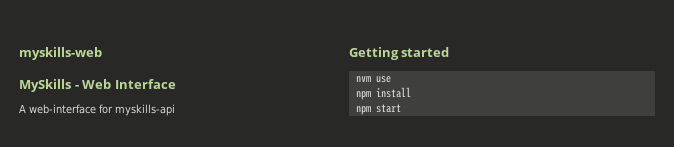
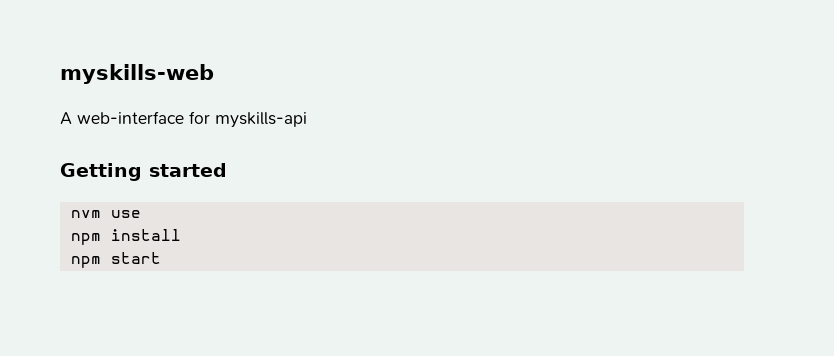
- MySkills - Web Interface

